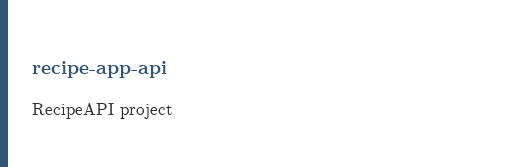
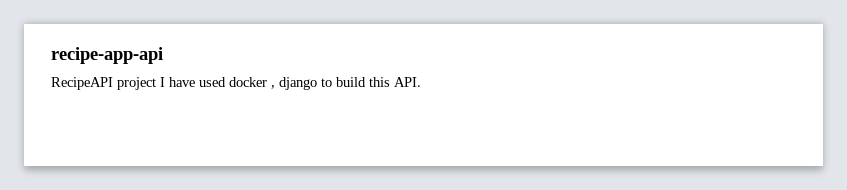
- RecipeAPI project
+ RecipeAPI project I have used docker , django to build this API.

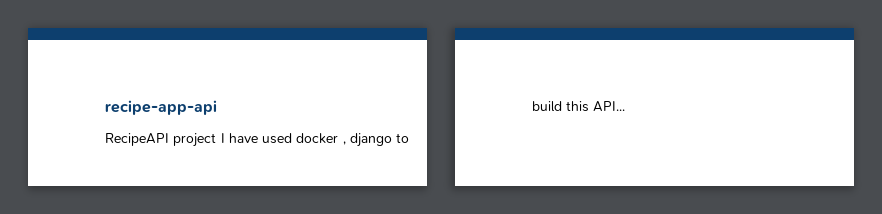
- RecipeAPI project I have used docker , django to build this API.
+ RecipeAPI project I have used docker , django to build this API...

